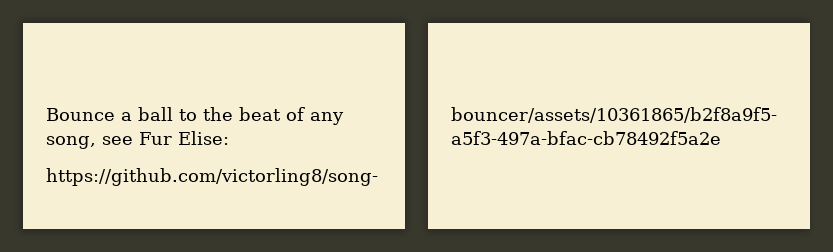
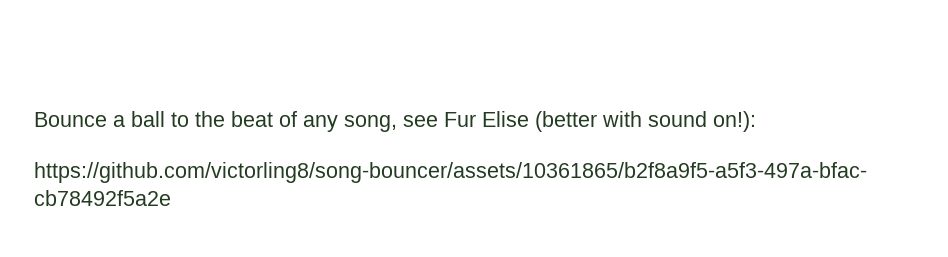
- Bounce a ball to the beat of any song, see Fur Elise:
+ Bounce a ball to the beat of any song, see Fur Elise (better with sound on!):

